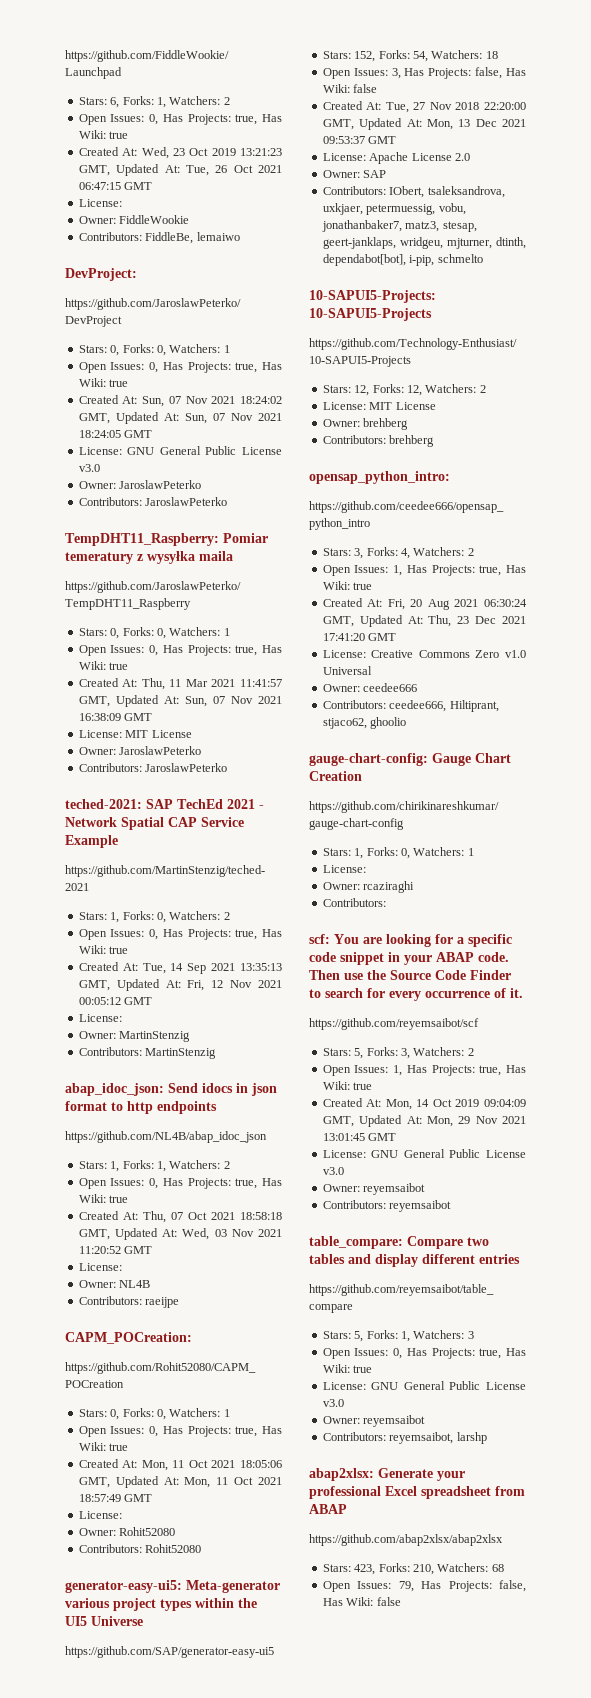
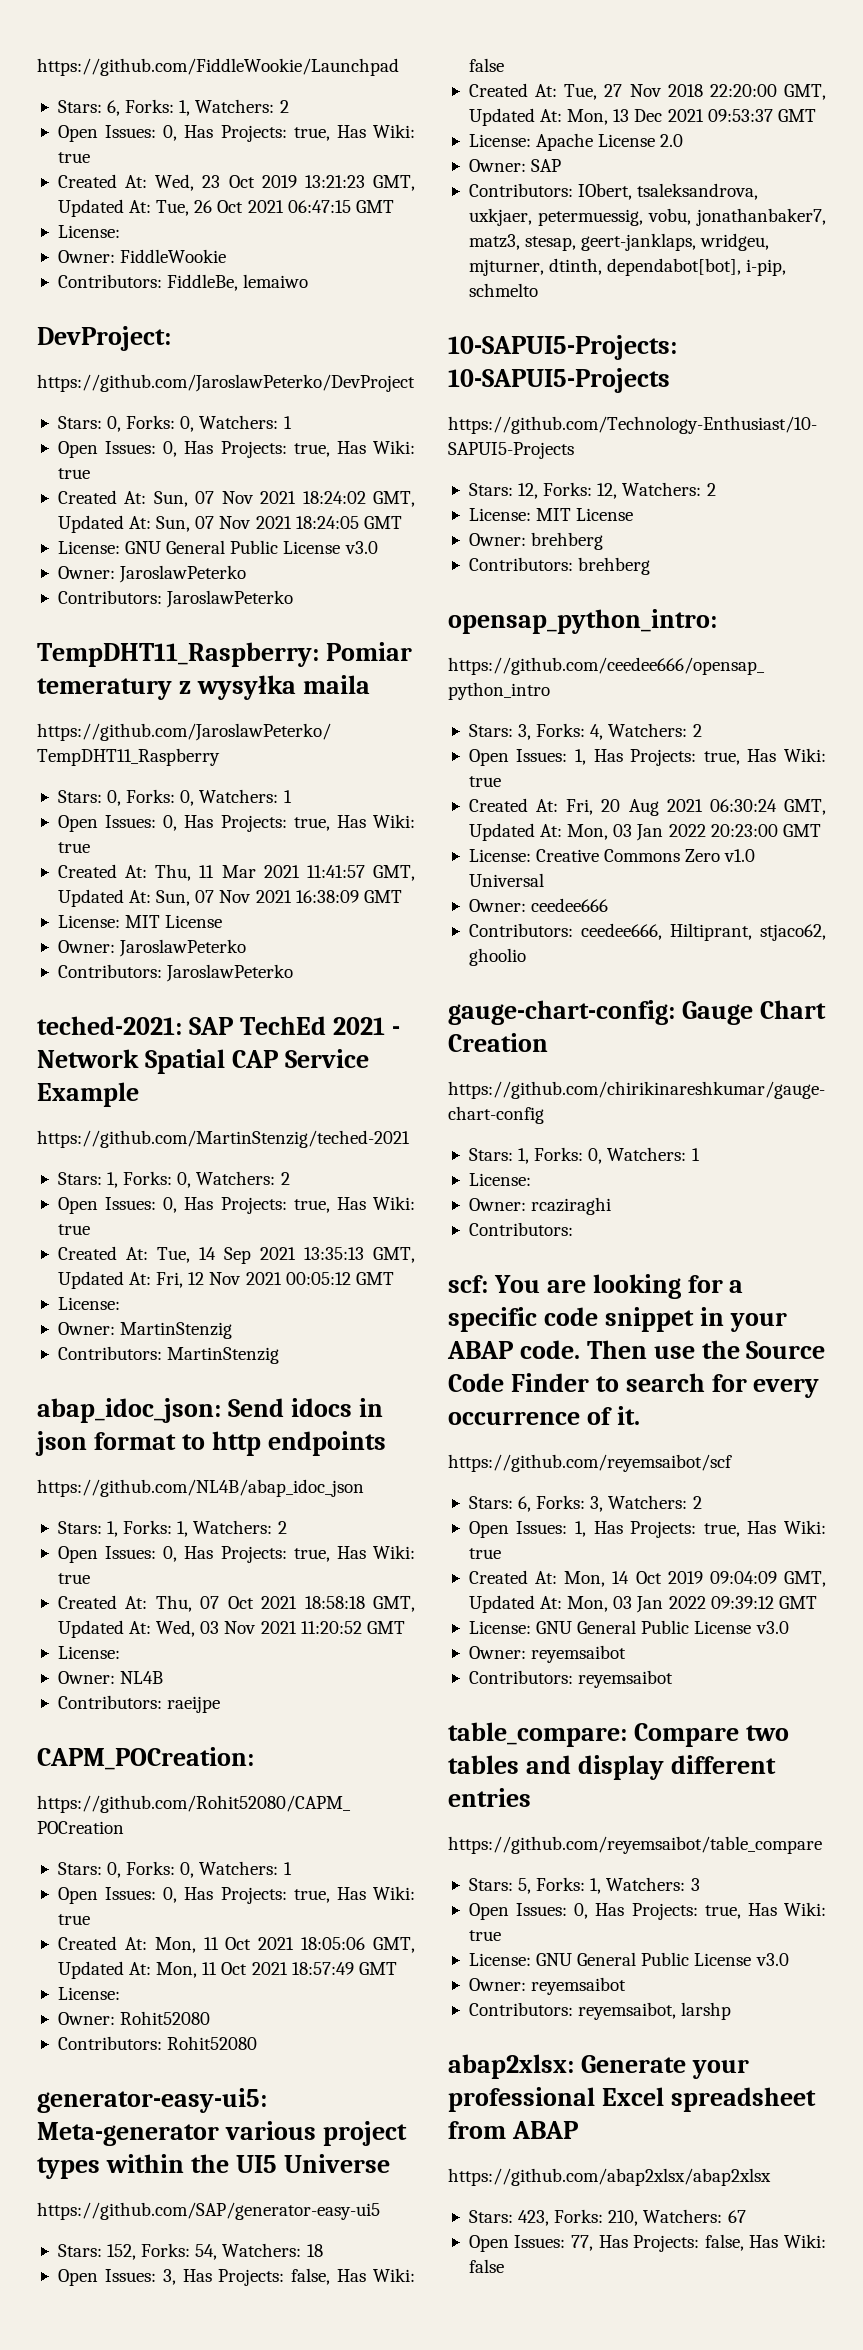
- Created At: Fri, 20 Aug 2021 06:30:24 GMT, Updated At: Thu, 23 Dec 2021 17:41:20 GMT
+ Created At: Fri, 20 Aug 2021 06:30:24 GMT, Updated At: Mon, 03 Jan 2022 20:23:00 GMT
- Stars: 5, Forks: 3, Watchers: 2
+ Stars: 6, Forks: 3, Watchers: 2
- Created At: Mon, 14 Oct 2019 09:04:09 GMT, Updated At: Mon, 29 Nov 2021 13:01:45 GMT
+ Created At: Mon, 14 Oct 2019 09:04:09 GMT, Updated At: Mon, 03 Jan 2022 09:39:12 GMT
- Stars: 423, Forks: 210, Watchers: 68
- Open Issues: 79, Has Projects: false, Has Wiki: false
+ Stars: 423, Forks: 210, Watchers: 67
+ Open Issues: 77, Has Projects: false, Has Wiki: false

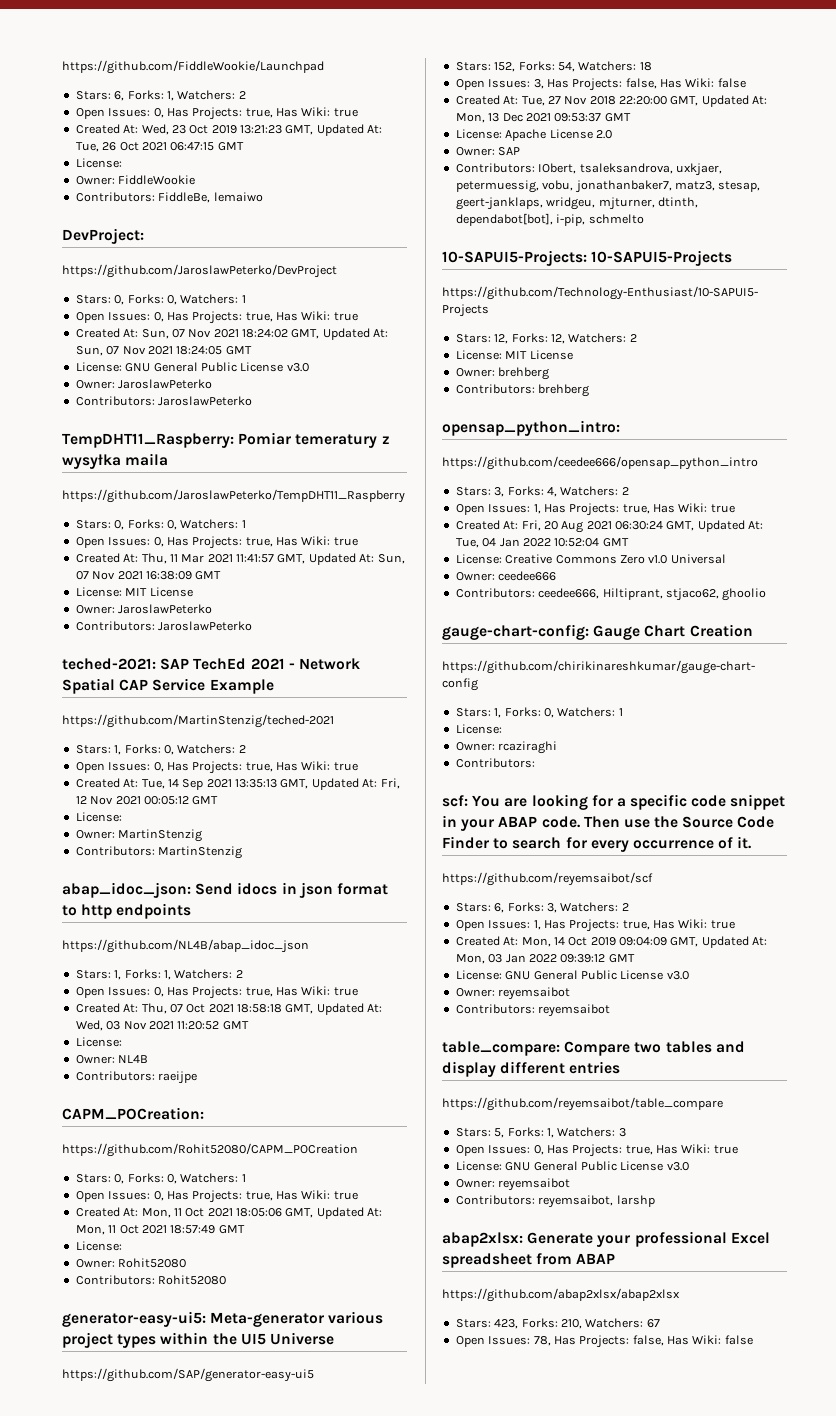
- Created At: Fri, 20 Aug 2021 06:30:24 GMT, Updated At: Mon, 03 Jan 2022 20:23:00 GMT
+ Created At: Fri, 20 Aug 2021 06:30:24 GMT, Updated At: Tue, 04 Jan 2022 10:52:04 GMT
- Open Issues: 77, Has Projects: false, Has Wiki: false
+ Open Issues: 78, Has Projects: false, Has Wiki: false

